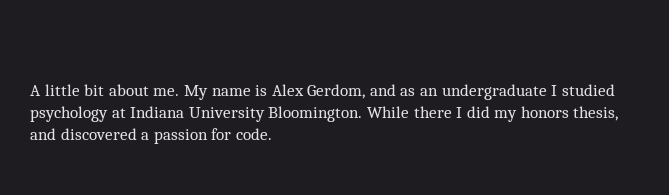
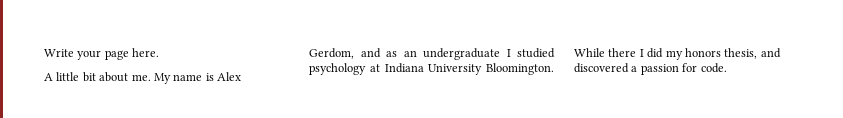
+ Write your page here.

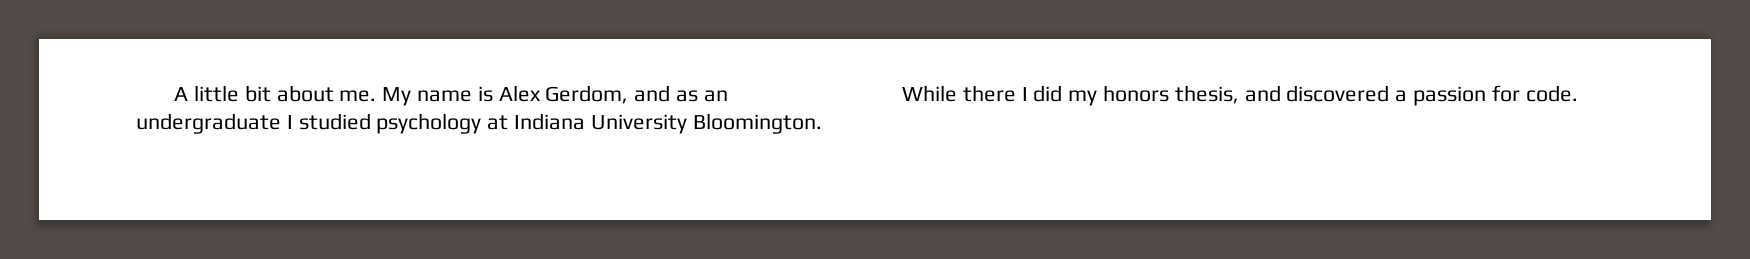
- Write your page here.

